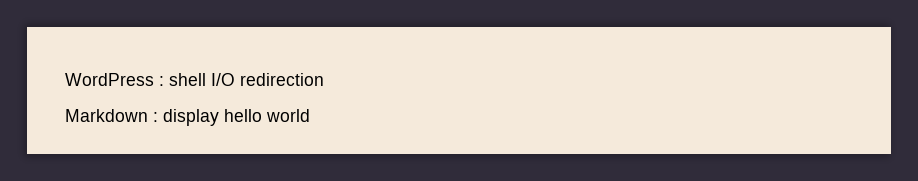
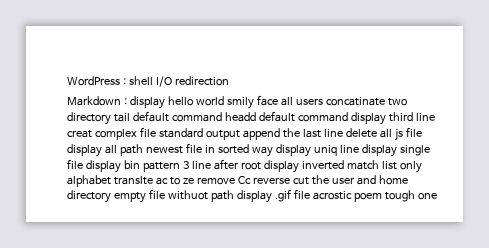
- Markdown : display hello world
+ Markdown : display hello world smily face all users concatinate two directory tail default command headd default command display third line creat complex file standard output append the last line delete all js file display all path newest file in sorted way display uniq line display single file display bin pattern 3 line after root display inverted match list only alphabet translte ac to ze remove Cc reverse cut the user and home directory empty file withuot path display .gif file acrostic poem tough one

